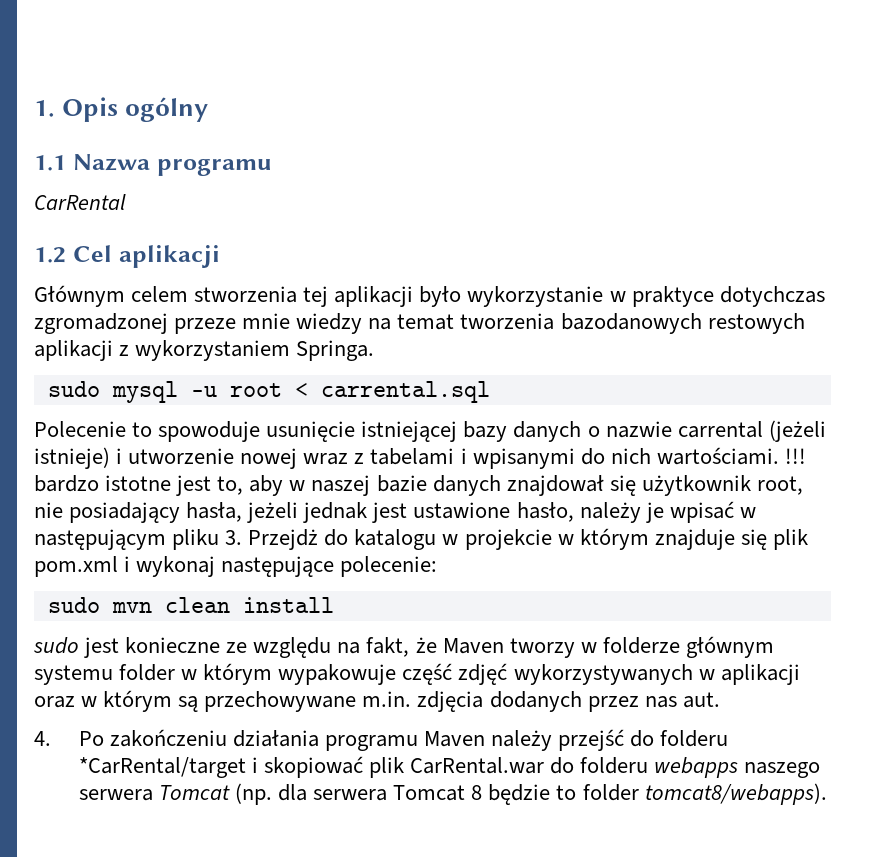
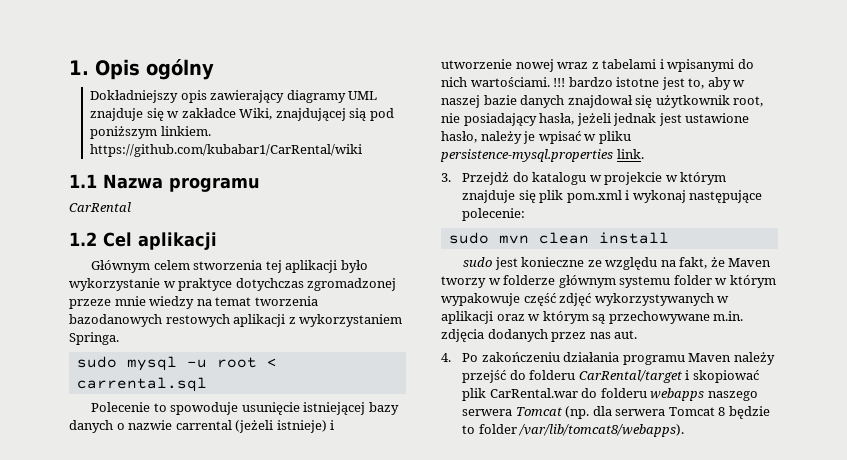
+ Dokładniejszy opis zawierający diagramy UML znajduje się w zakładce Wiki, znajdującej sią pod poniższym linkiem. https://github.com/kubabar1/CarRental/wiki
- !!! bardzo istotne jest to, aby w naszej bazie danych znajdował się użytkownik root, nie posiadający hasła, jeżeli jednak jest ustawione hasło, należy je wpisać w następującym pliku 3. Przejdż do katalogu w projekcie w którym znajduje się plik pom.xml i wykonaj następujące polecenie:
+ !!! bardzo istotne jest to, aby w naszej bazie danych znajdował się użytkownik root, nie posiadający hasła, jeżeli jednak jest ustawione hasło, należy je wpisać w pliku persistence-mysql.properties link.
+ 3. Przejdż do katalogu w projekcie w którym znajduje się plik pom.xml i wykonaj następujące polecenie:
- 4. Po zakończeniu działania programu Maven należy przejść do folderu *CarRental/target i skopiować plik CarRental.war do folderu webapps naszego serwera Tomcat (np. dla serwera Tomcat 8 będzie to folder tomcat8/webapps).
+ 4. Po zakończeniu działania programu Maven należy przejść do folderu CarRental/target i skopiować plik CarRental.war do folderu webapps naszego serwera Tomcat (np. dla serwera Tomcat 8 będzie to folder /var/lib/tomcat8/webapps).

